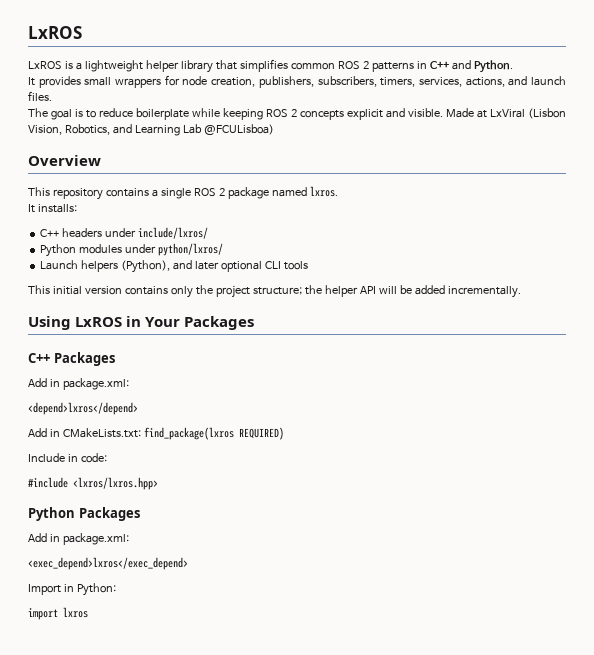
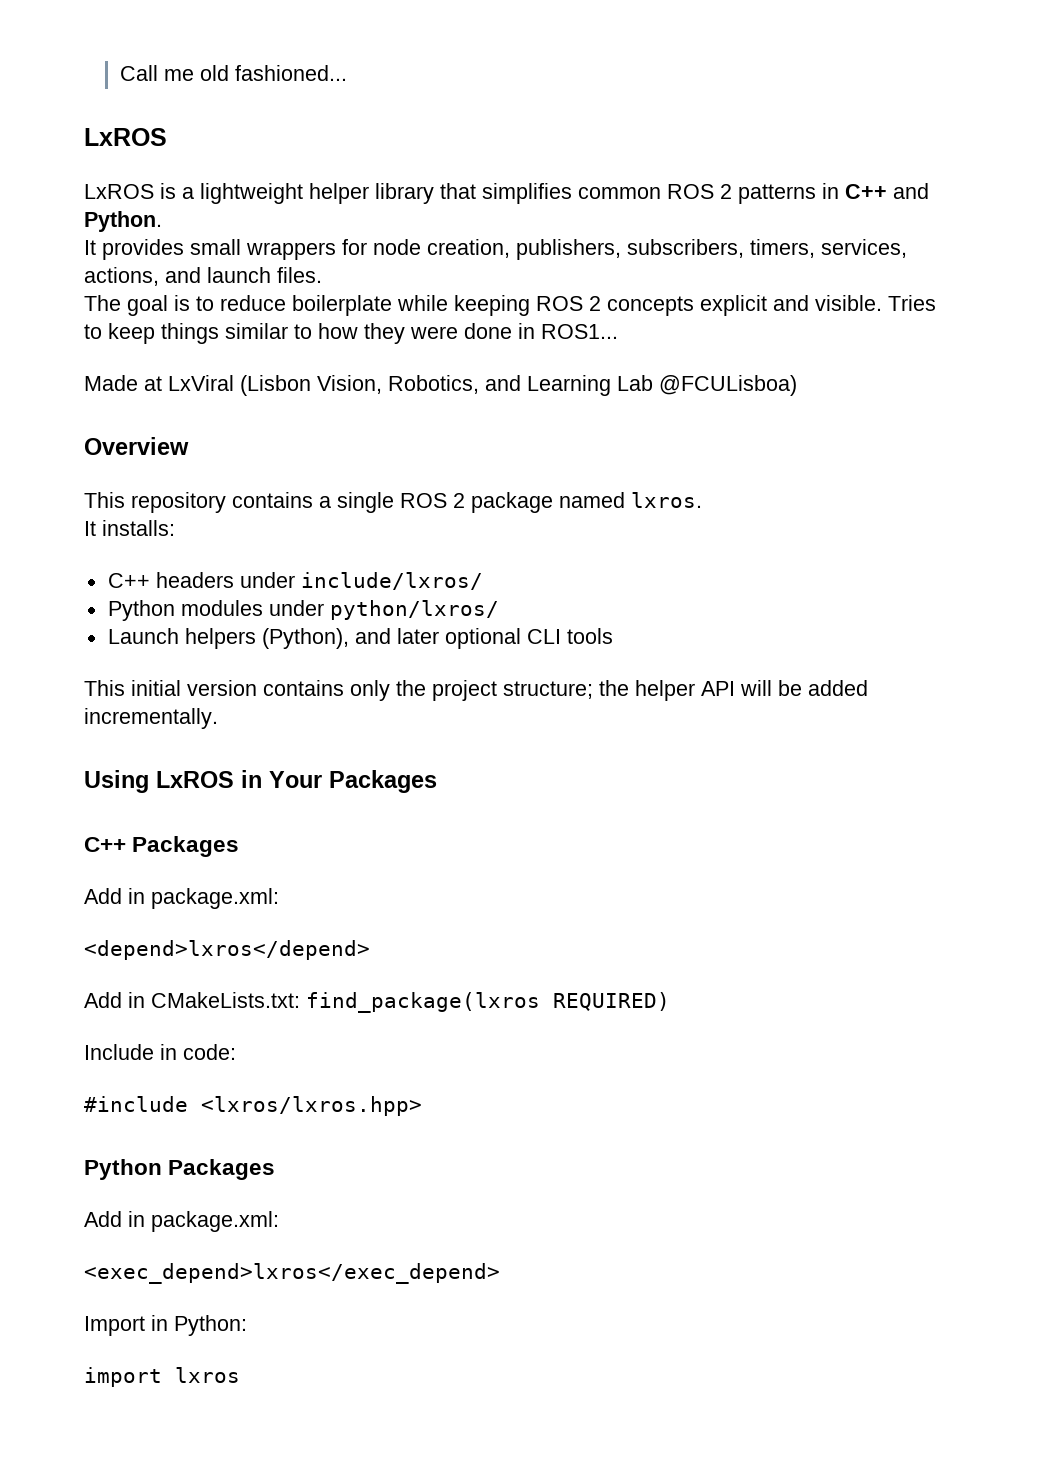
+ Call me old fashioned...
- The goal is to reduce boilerplate while keeping ROS 2 concepts explicit and visible. Made at LxViral (Lisbon Vision, Robotics, and Learning Lab @FCULisboa)
+ The goal is to reduce boilerplate while keeping ROS 2 concepts explicit and visible. Tries to keep things similar to how they were done in ROS1...
+ Made at LxViral (Lisbon Vision, Robotics, and Learning Lab @FCULisboa)

